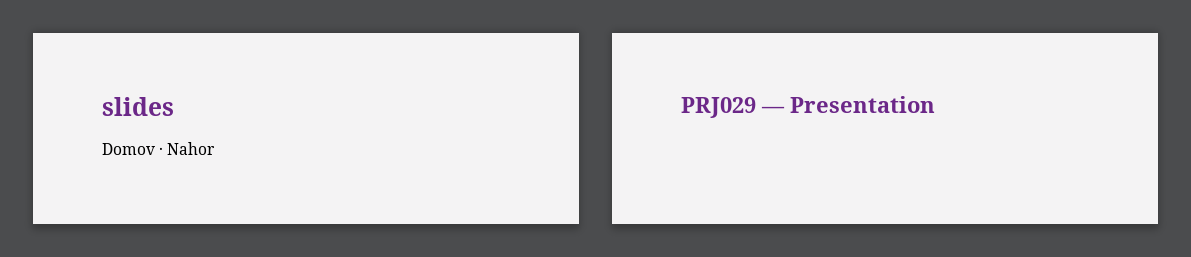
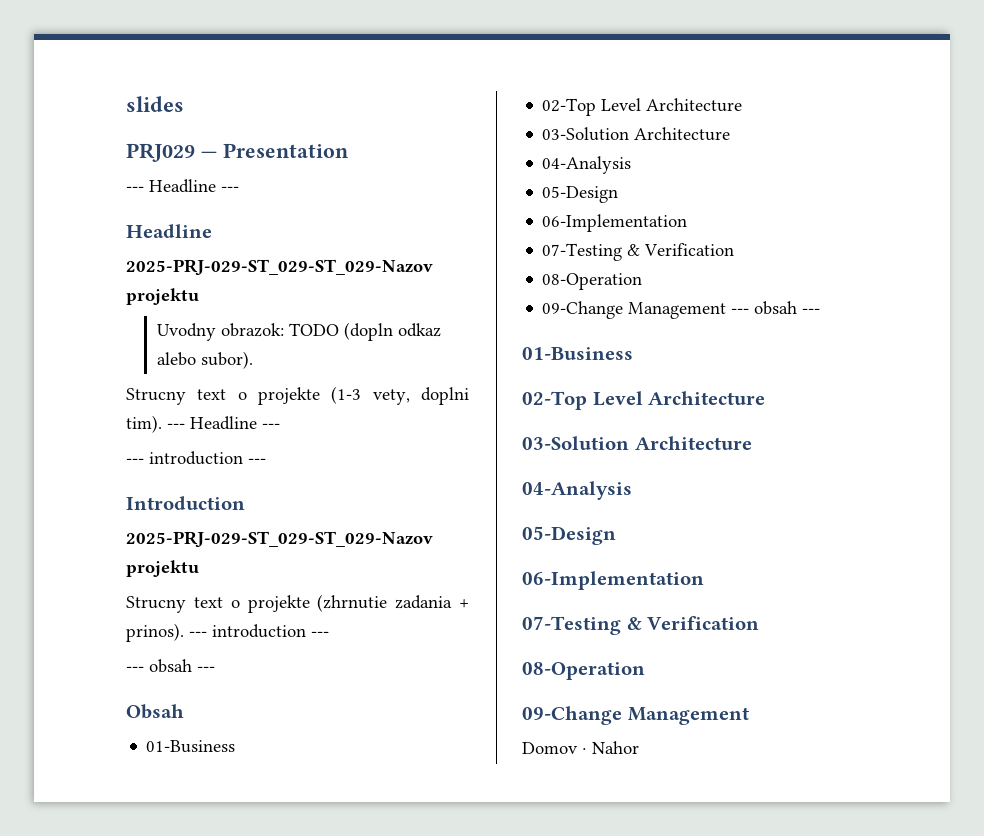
+ PRJ029 — Presentation
+ --- Headline ---
+ Headline
+ 2025-PRJ-029-ST_029-ST_029-Nazov projektu
+ Uvodny obrazok: TODO (dopln odkaz alebo subor).
+ Strucny text o projekte (1-3 vety, doplni tim). --- Headline ---
+ --- introduction ---
+ Introduction
+ 2025-PRJ-029-ST_029-ST_029-Nazov projektu
+ Strucny text o projekte (zhrnutie zadania + prinos). --- introduction ---
+ --- obsah ---
+ Obsah
+ 01-Business
+ 02-Top Level Architecture
+ 03-Solution Architecture
+ 04-Analysis
+ 05-Design
+ 06-Implementation
+ 07-Testing & Verification
+ 08-Operation
+ 09-Change Management --- obsah ---
+ 01-Business
+ 02-Top Level Architecture
+ 03-Solution Architecture
+ 04-Analysis
+ 05-Design
+ 06-Implementation
+ 07-Testing & Verification
+ 08-Operation
+ 09-Change Management
- PRJ029 — Presentation

